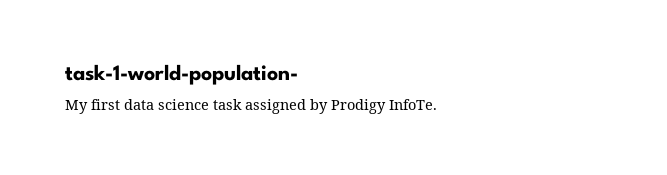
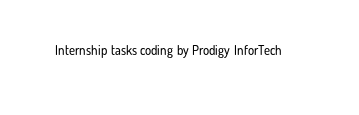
- task-1-world-population-
- My first data science task assigned by Prodigy InfoTe.
+ Internship tasks coding by Prodigy InforTech

